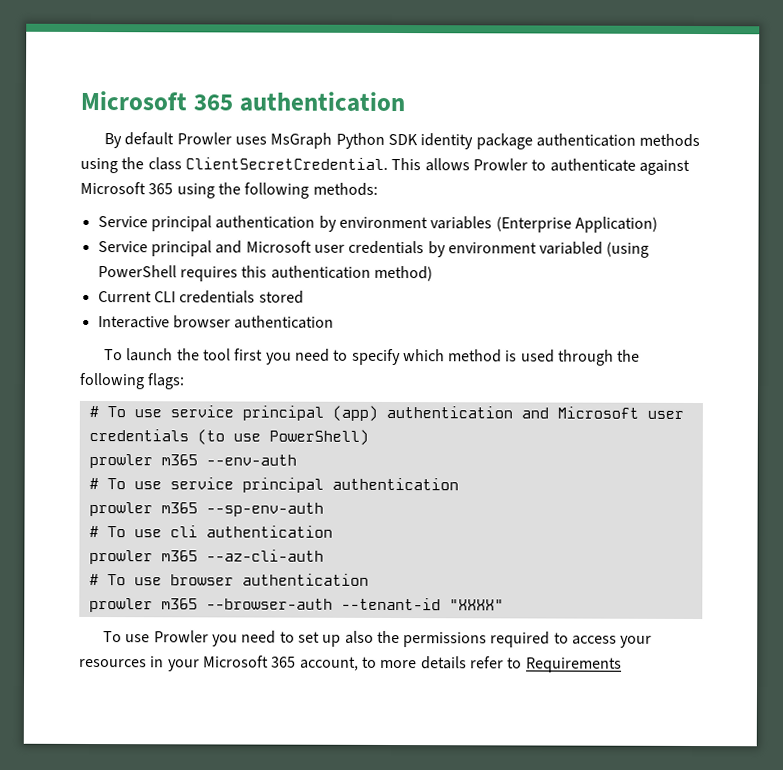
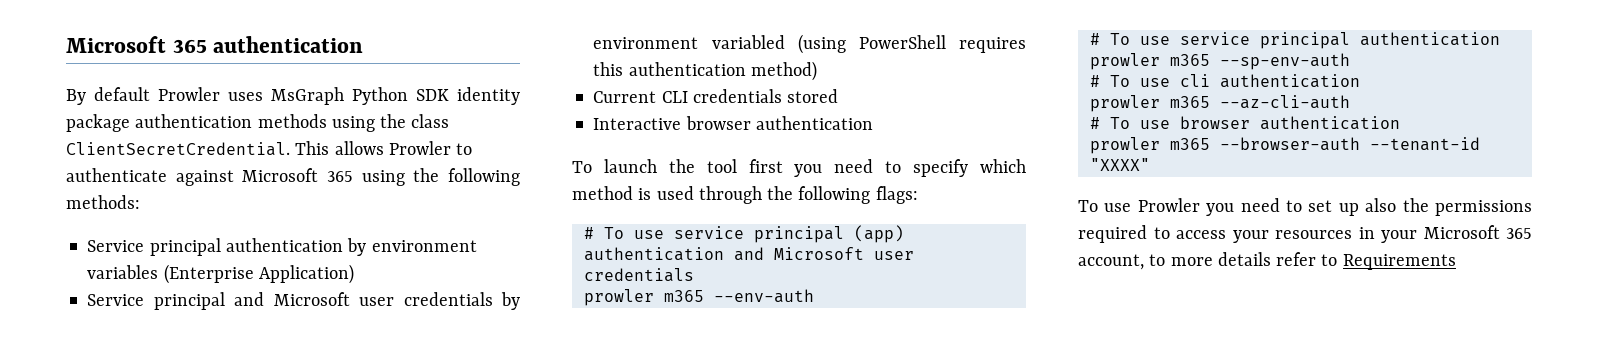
- # To use service principal (app) authentication and Microsoft user credentials (to use PowerShell)
+ # To use service principal (app) authentication and Microsoft user credentials

